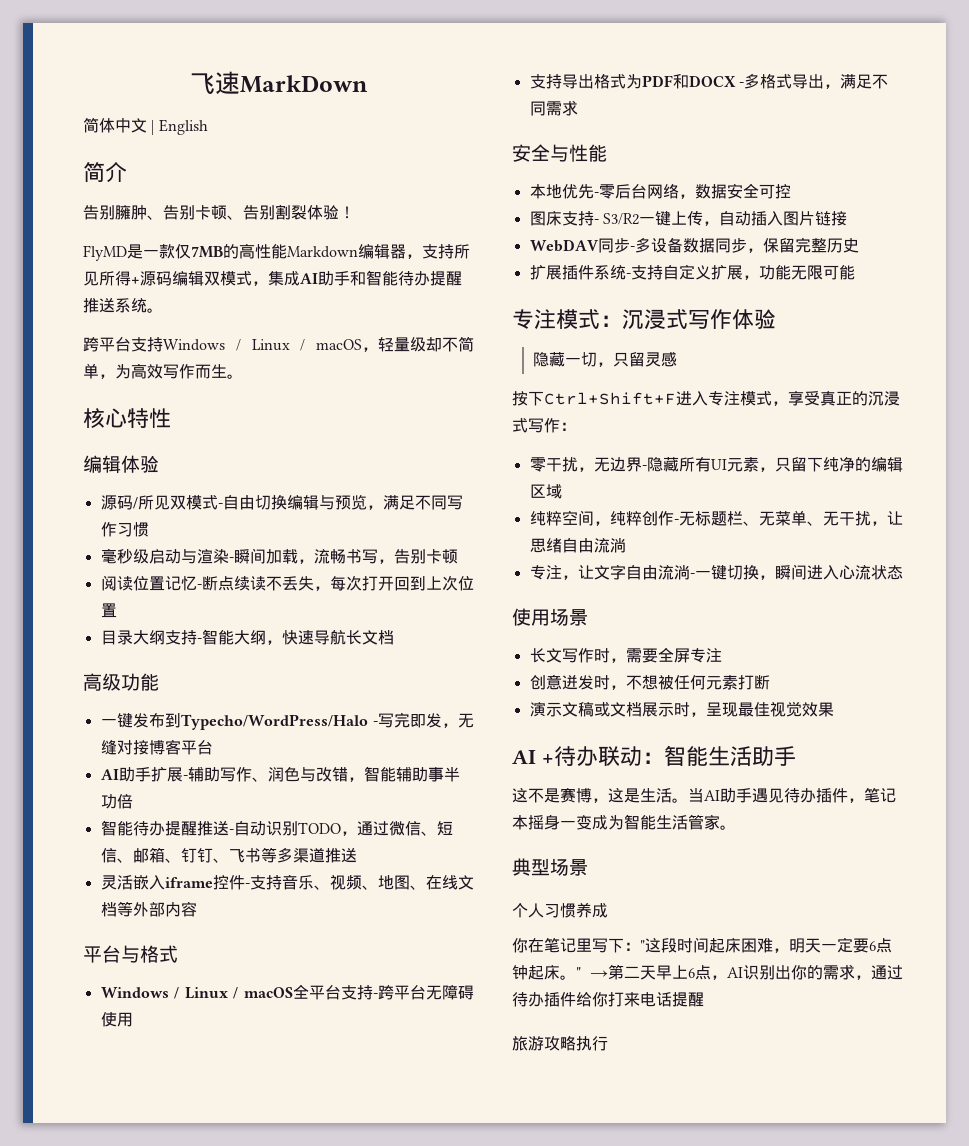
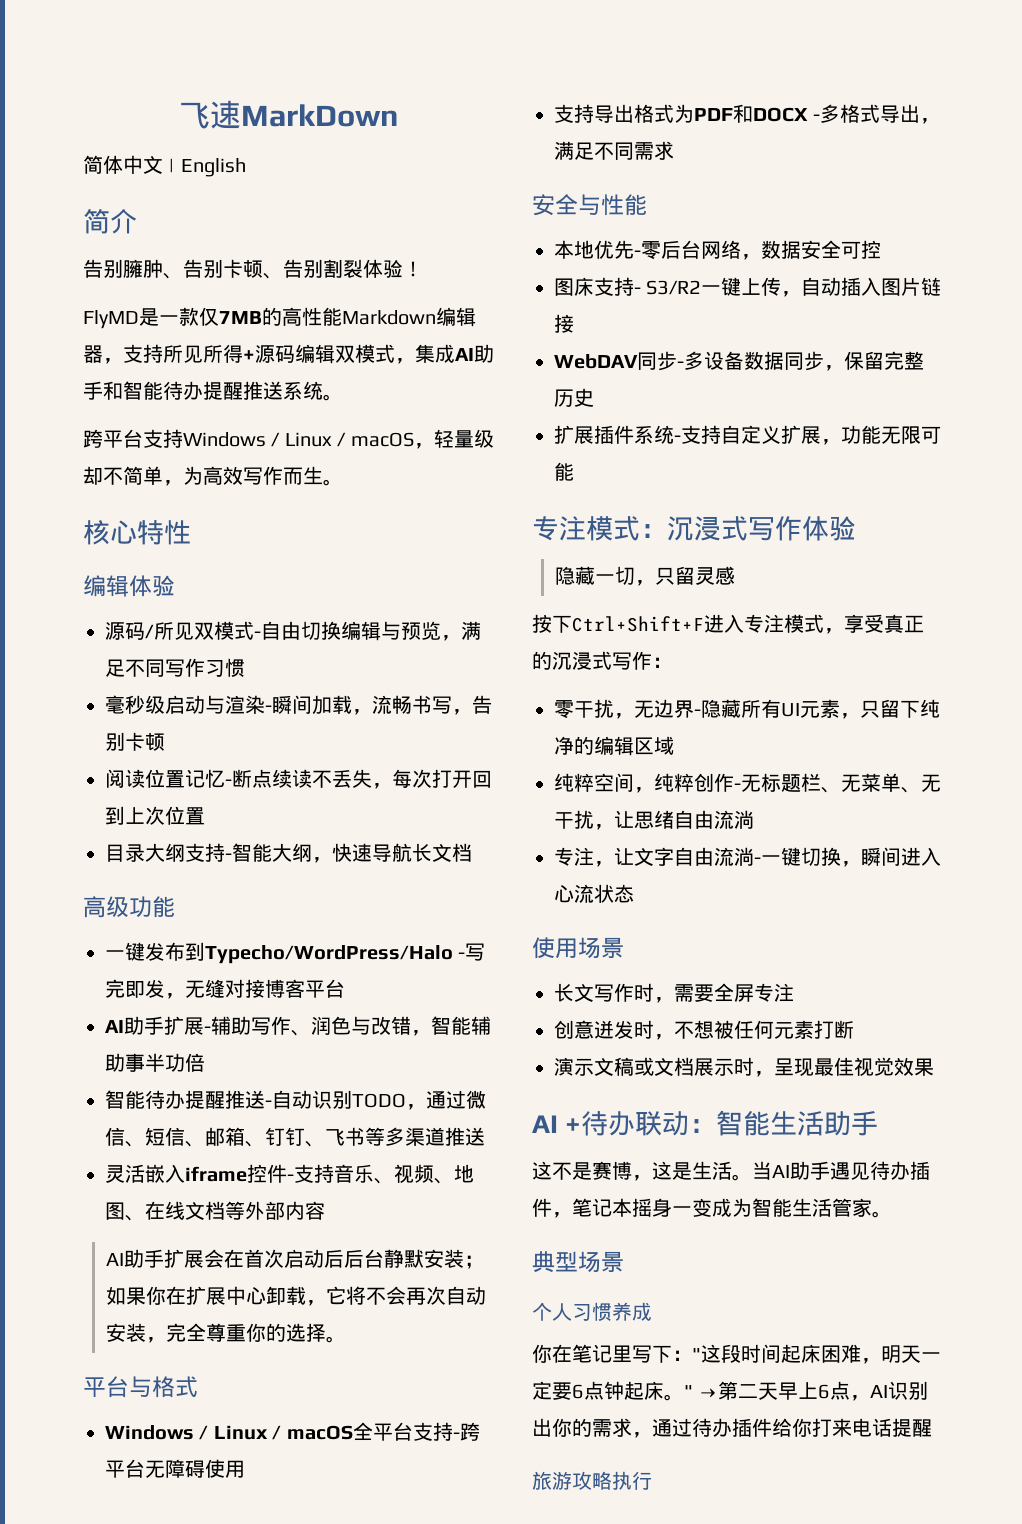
+ AI助手扩展会在首次启动后后台静默安装；如果你在扩展中心卸载，它将不会再次自动安装，完全尊重你的选择。

